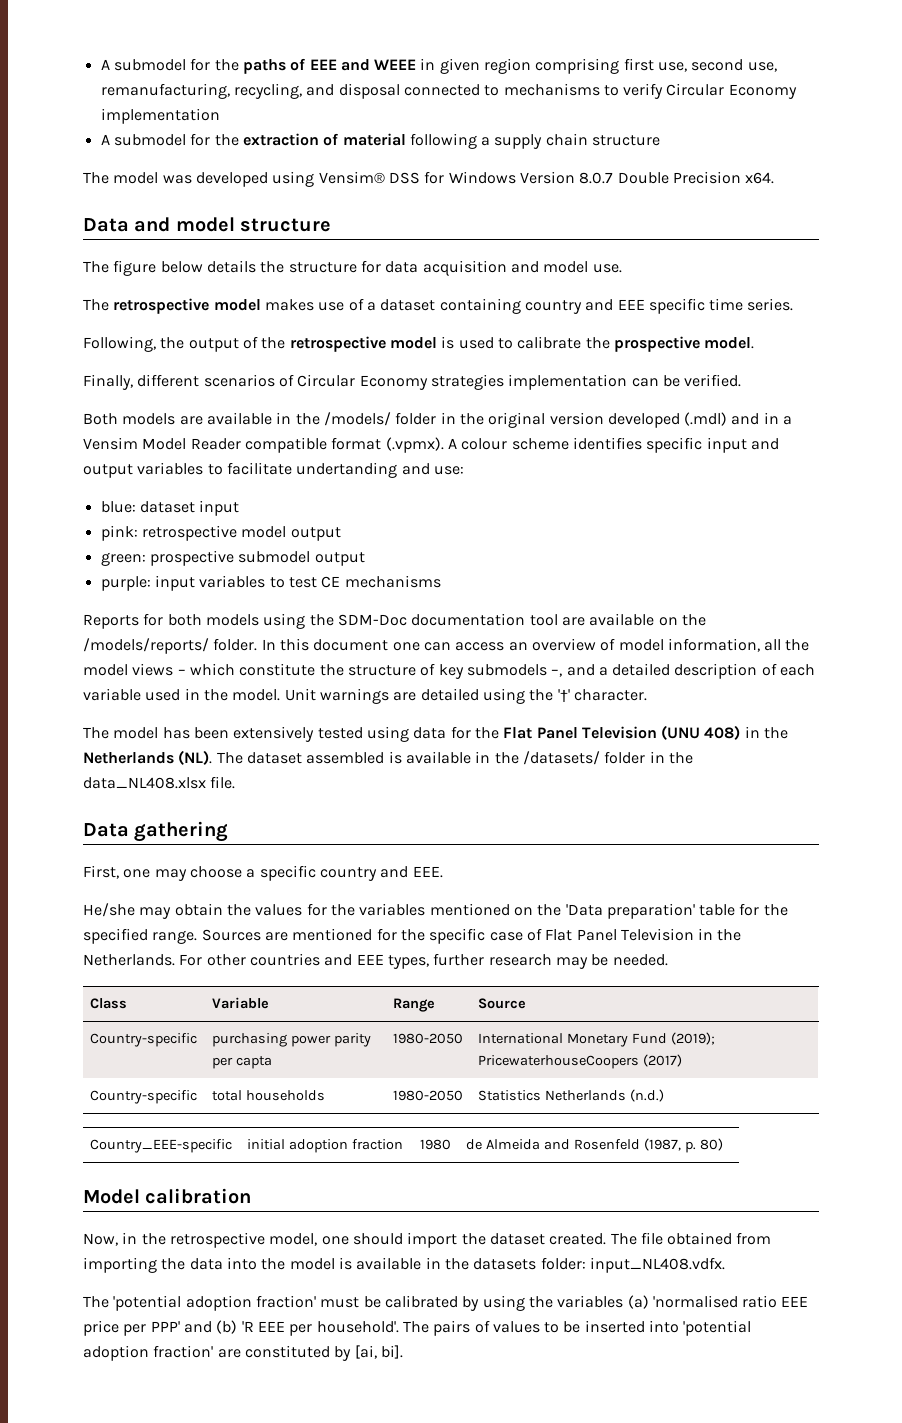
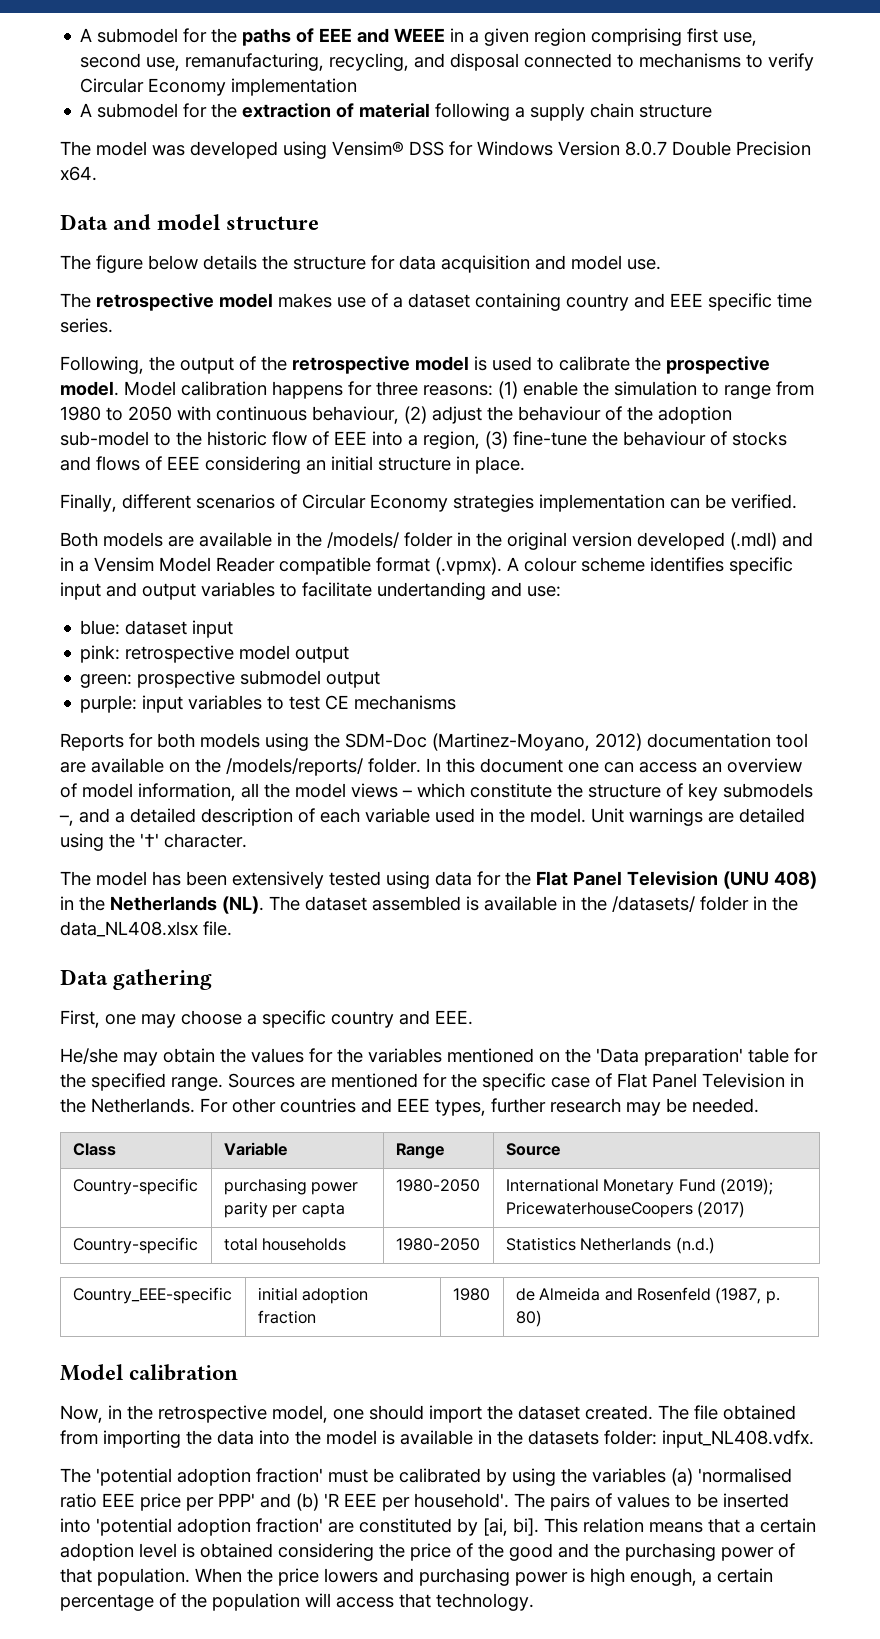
- A submodel for the paths of EEE and WEEE in given region comprising first use, second use, remanufacturing, recycling, and disposal connected to mechanisms to verify Circular Economy implementation
+ A submodel for the paths of EEE and WEEE in a given region comprising first use, second use, remanufacturing, recycling, and disposal connected to mechanisms to verify Circular Economy implementation
+ Model calibration happens for three reasons: (1) enable the simulation to range from 1980 to 2050 with continuous behaviour, (2) adjust the behaviour of the adoption sub-model to the historic flow of EEE into a region, (3) fine-tune the behaviour of stocks and flows of EEE considering an initial structure in place.
- Reports for both models using the SDM-Doc documentation tool are available on the /models/reports/ folder.
+ Reports for both models using the SDM-Doc (Martinez-Moyano, 2012) documentation tool are available on the /models/reports/ folder.
+ This relation means that a certain adoption level is obtained considering the price of the good and the purchasing power of that population. When the price lowers and purchasing power is high enough, a certain percentage of the population will access that technology.

